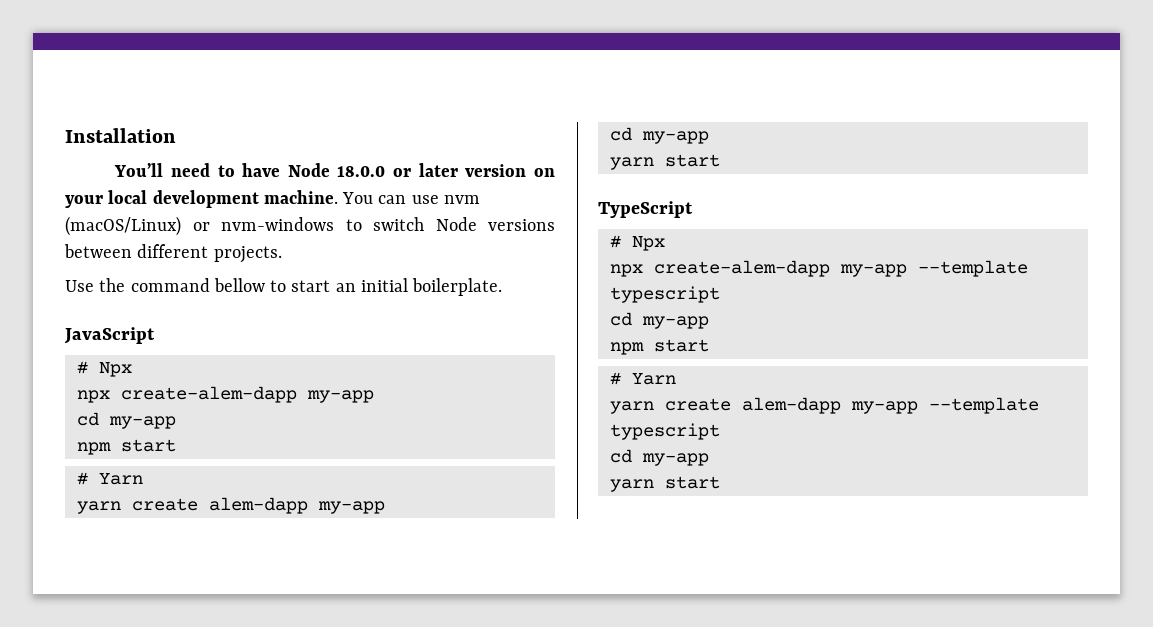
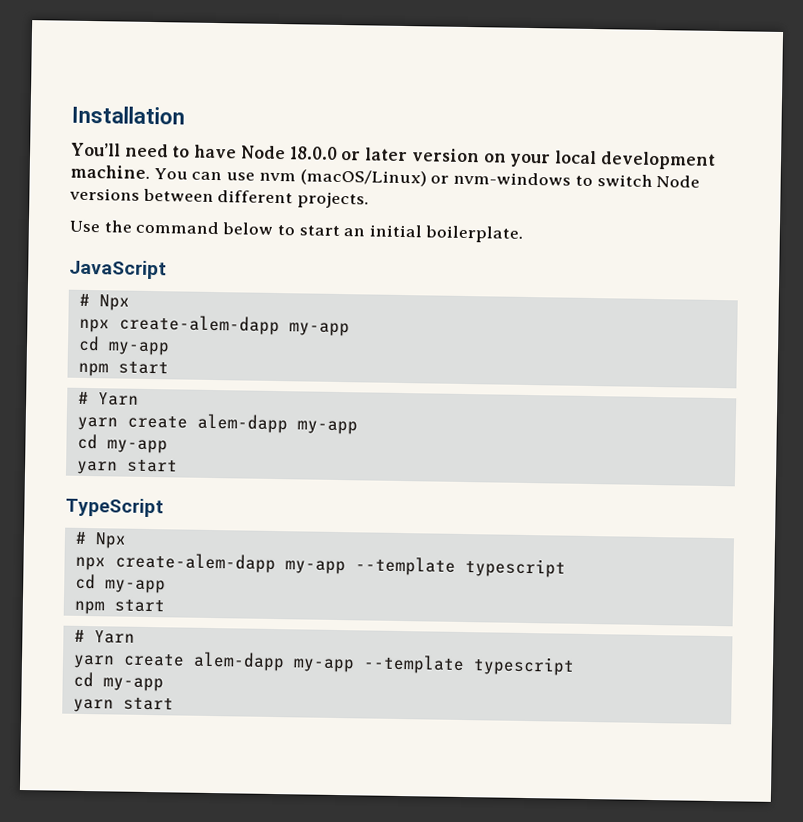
- Use the command bellow to start an initial boilerplate.
+ Use the command below to start an initial boilerplate.

